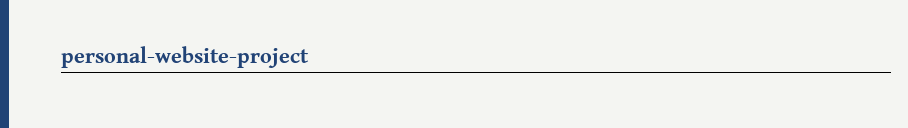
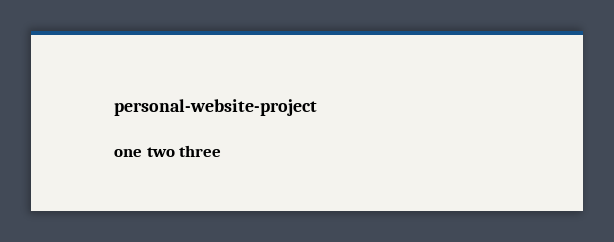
+ one two three

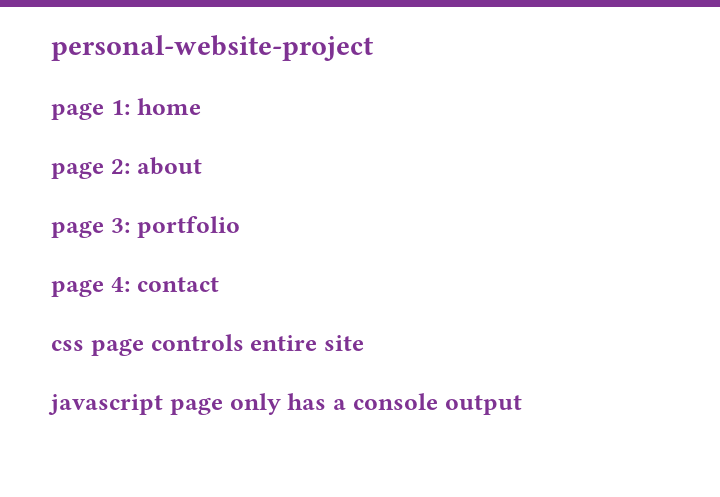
- one two three
+ page 1: home
+ page 2: about
+ page 3: portfolio
+ page 4: contact
+ css page controls entire site
+ javascript page only has a console output

